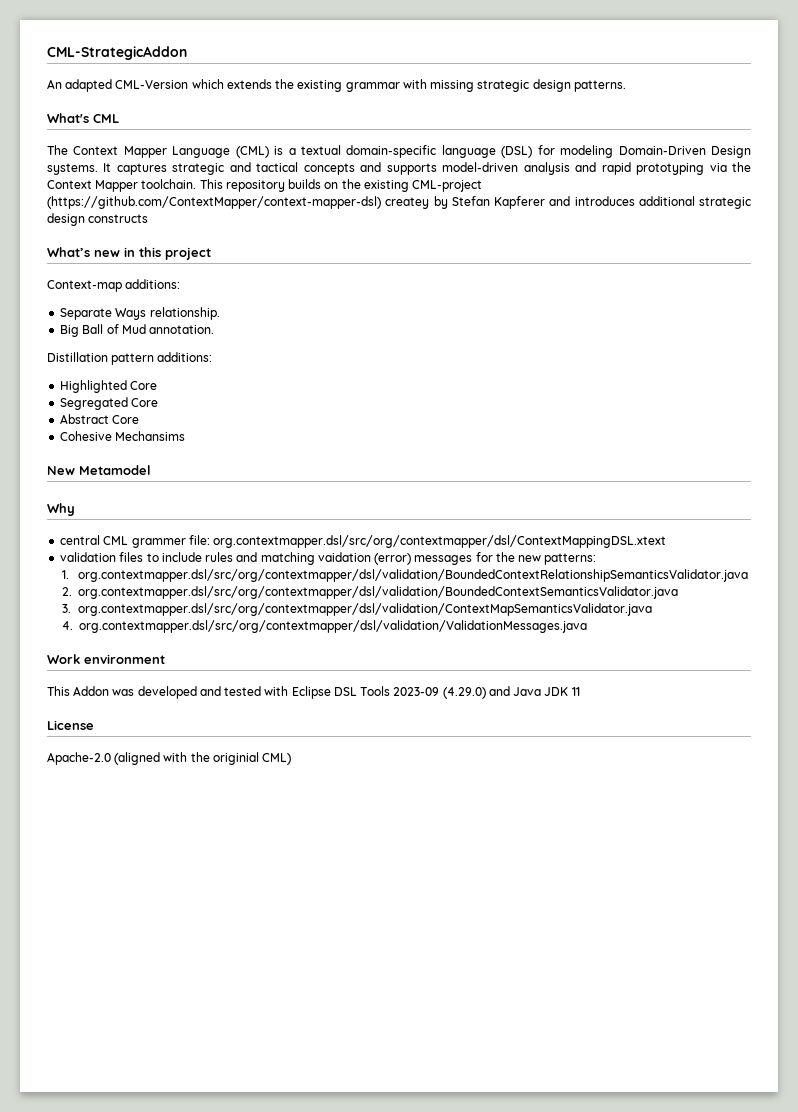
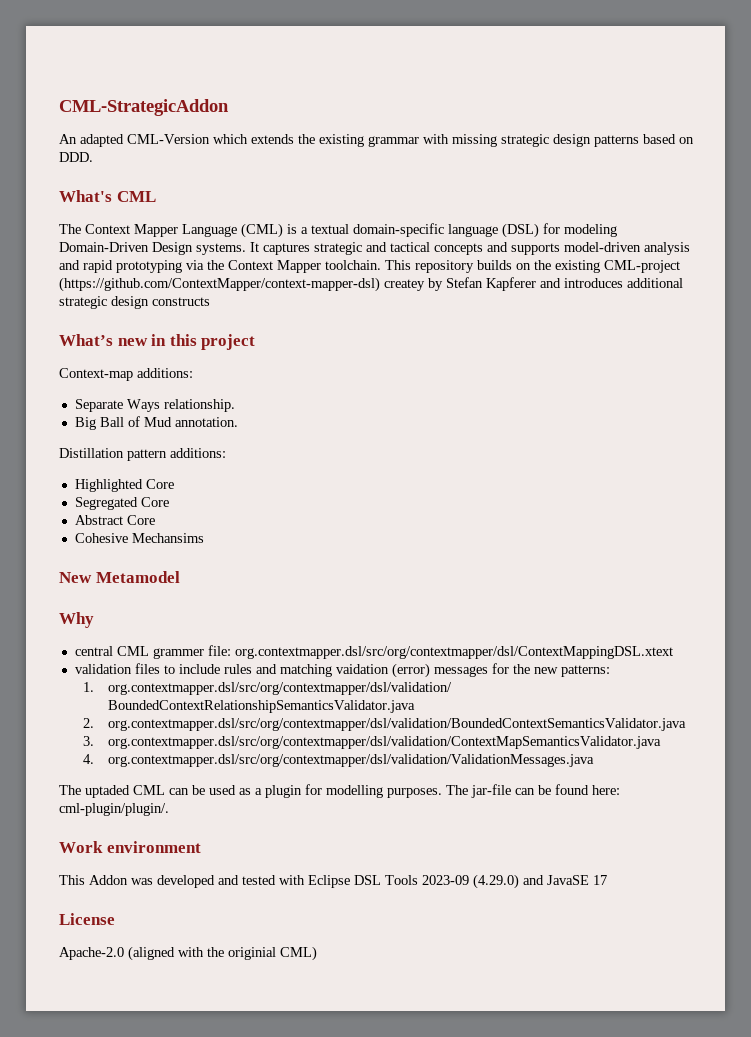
- An adapted CML-Version which extends the existing grammar with missing strategic design patterns.
+ An adapted CML-Version which extends the existing grammar with missing strategic design patterns based on DDD.
+ The uptaded CML can be used as a plugin for modelling purposes. The jar-file can be found here: cml-plugin/plugin/.
- This Addon was developed and tested with Eclipse DSL Tools 2023-09 (4.29.0) and Java JDK 11
+ This Addon was developed and tested with Eclipse DSL Tools 2023-09 (4.29.0) and JavaSE 17

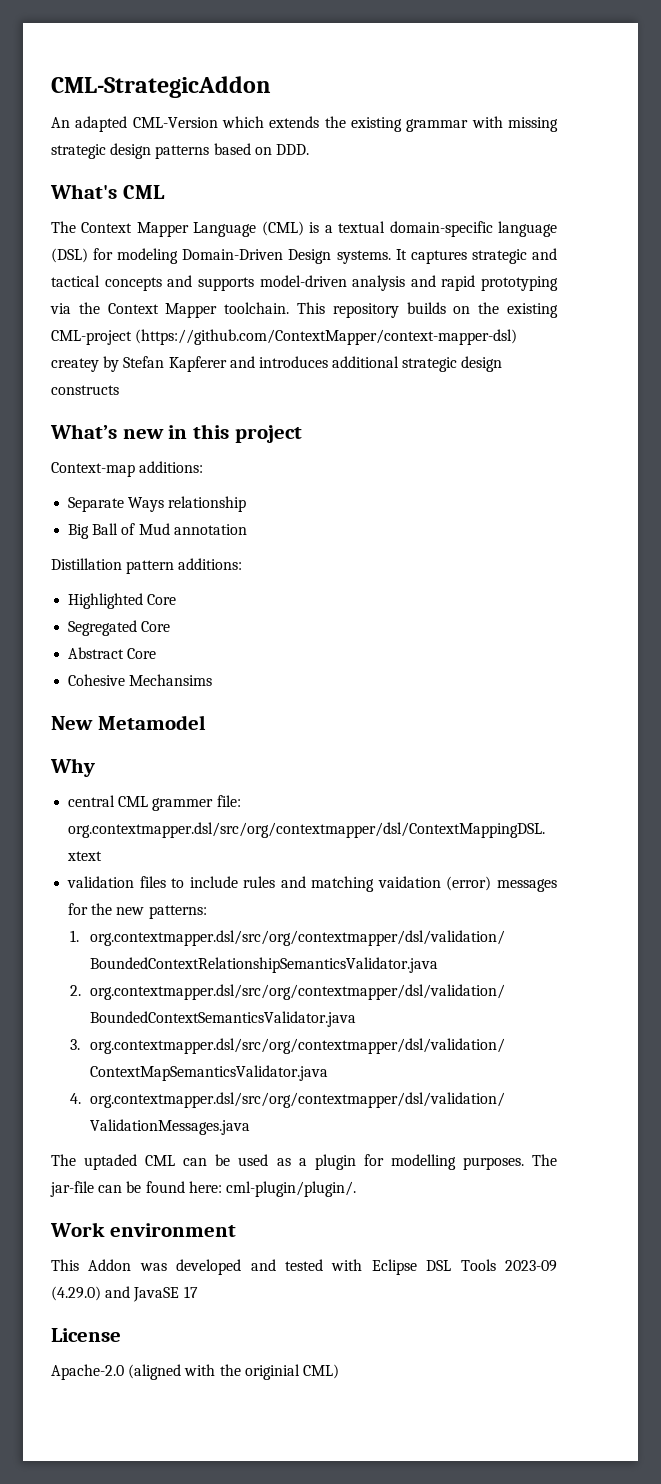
- Separate Ways relationship.
+ Separate Ways relationship
- Big Ball of Mud annotation.
+ Big Ball of Mud annotation

